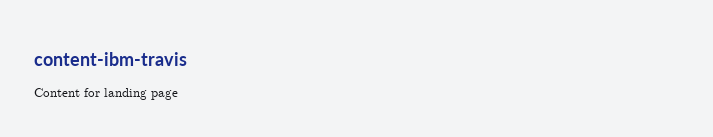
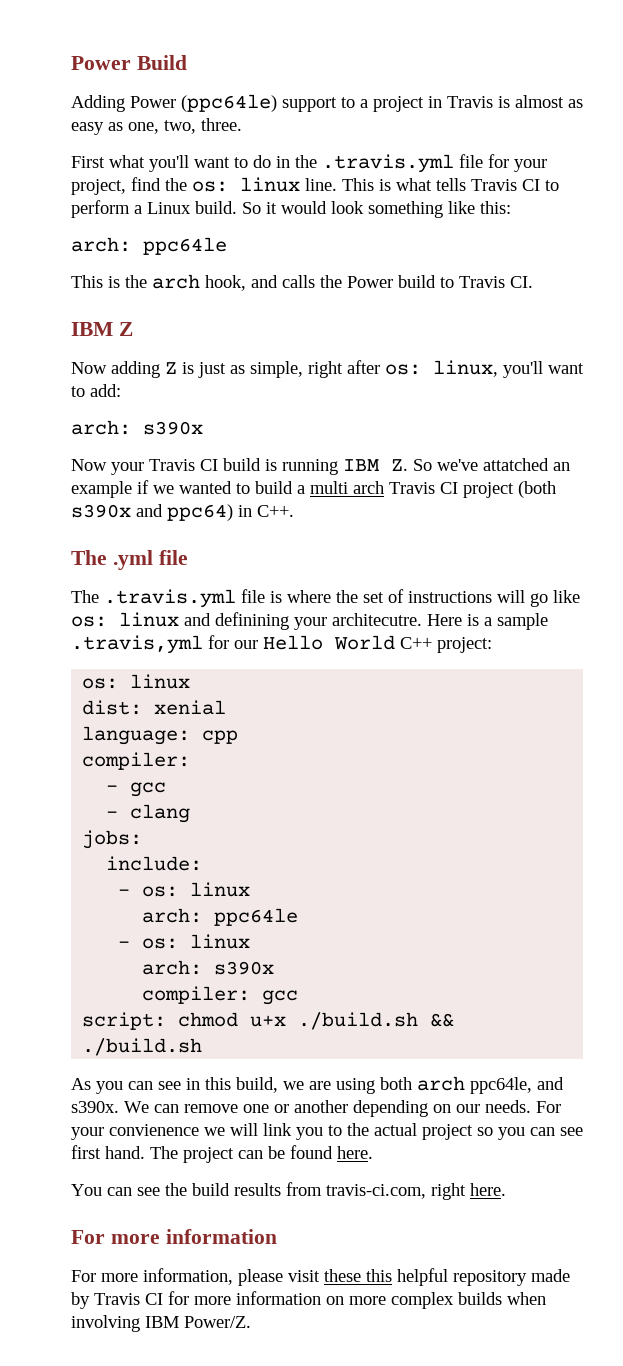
- content-ibm-travis
- Content for landing page
+ Power Build
+ Adding Power (ppc64le) support to a project in Travis is almost as easy as one, two, three.
+ First what you'll want to do in the .travis.yml file for your project, find the os: linux line. This is what tells Travis CI to perform a Linux build. So it would look something like this:
+ arch: ppc64le
+ This is the arch hook, and calls the Power build to Travis CI.
+ IBM Z
+ Now adding Z is just as simple, right after os: linux, you'll want to add:
+ arch: s390x
+ Now your Travis CI build is running IBM Z. So we've attatched an example if we wanted to build a multi arch Travis CI project (both s390x and ppc64) in C++.
+ The .yml file
+ The .travis.yml file is where the set of instructions will go like os: linux and definining your architecutre. Here is a sample .travis,yml for our Hello World C++ project:
+ os: linux
+ dist: xenial
+ language: cpp
+ compiler:
+ - gcc
+ - clang
+ jobs:
+ include:
+ - os: linux
+ arch: ppc64le
+ - os: linux
+ arch: s390x
+ compiler: gcc
+ script: chmod u+x ./build.sh && ./build.sh
+ As you can see in this build, we are using both arch ppc64le, and s390x. We can remove one or another depending on our needs. For your convienence we will link you to the actual project so you can see first hand. The project can be found here.
+ You can see the build results from travis-ci.com, right here.
+ For more information
+ For more information, please visit these this helpful repository made by Travis CI for more information on more complex builds when involving IBM Power/Z.

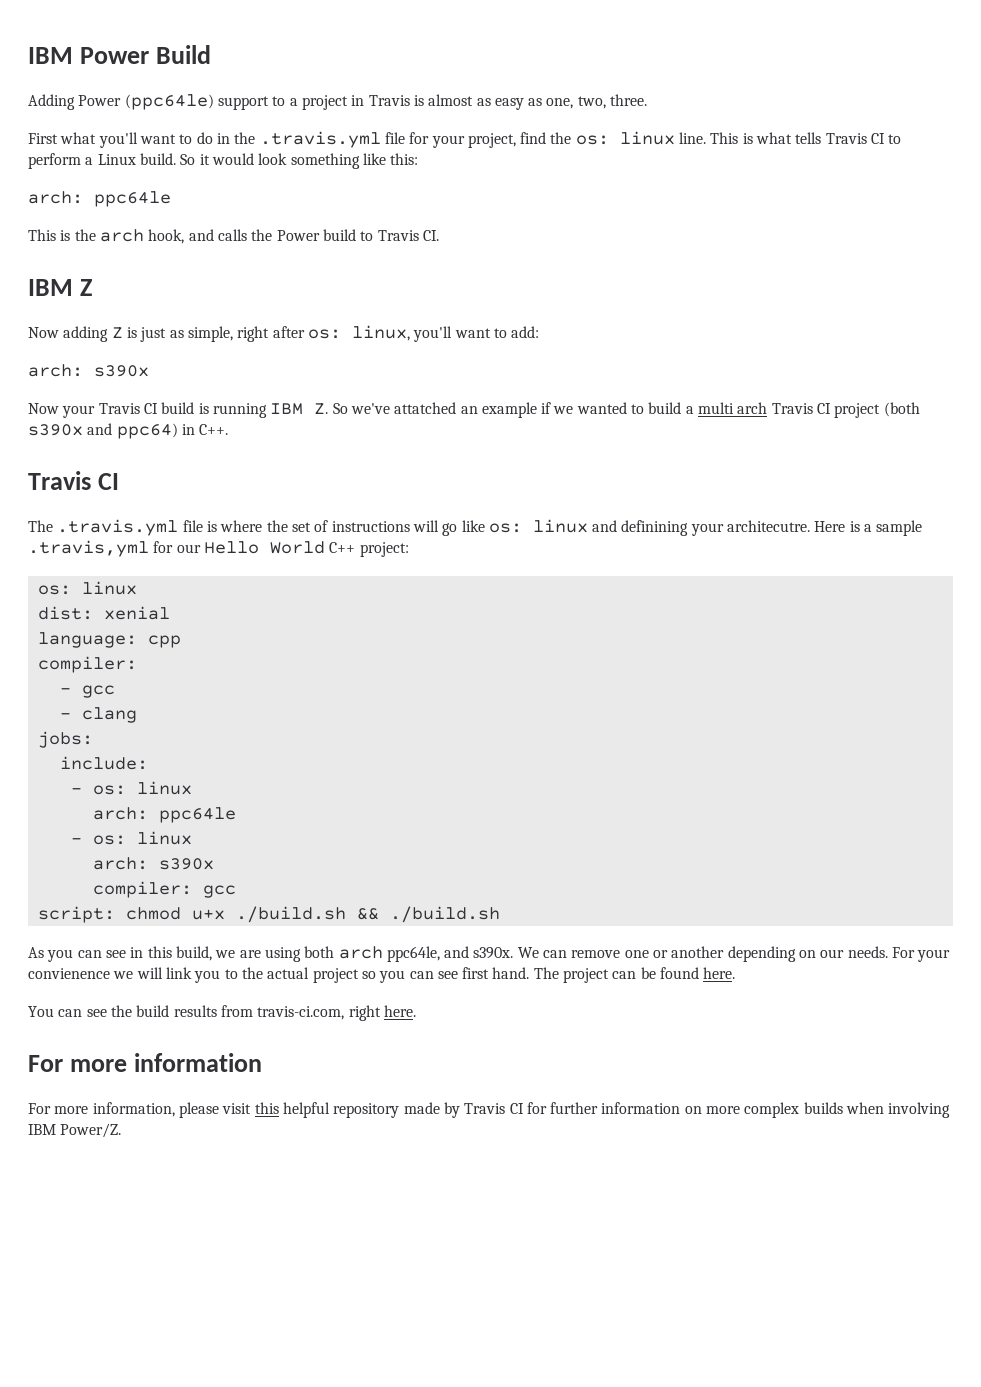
- Power Build
+ IBM Power Build
  Now your Travis CI build is running IBM Z. So we've attatched an example if we wanted to build a multi arch Travis CI project (both s390x and ppc64) in C++.
- The .yml file
+ Travis CI
- For more information, please visit these this helpful repository made by Travis CI for more information on more complex builds when involving IBM Power/Z.
+ For more information, please visit this helpful repository made by Travis CI for further information on more complex builds when involving IBM Power/Z.

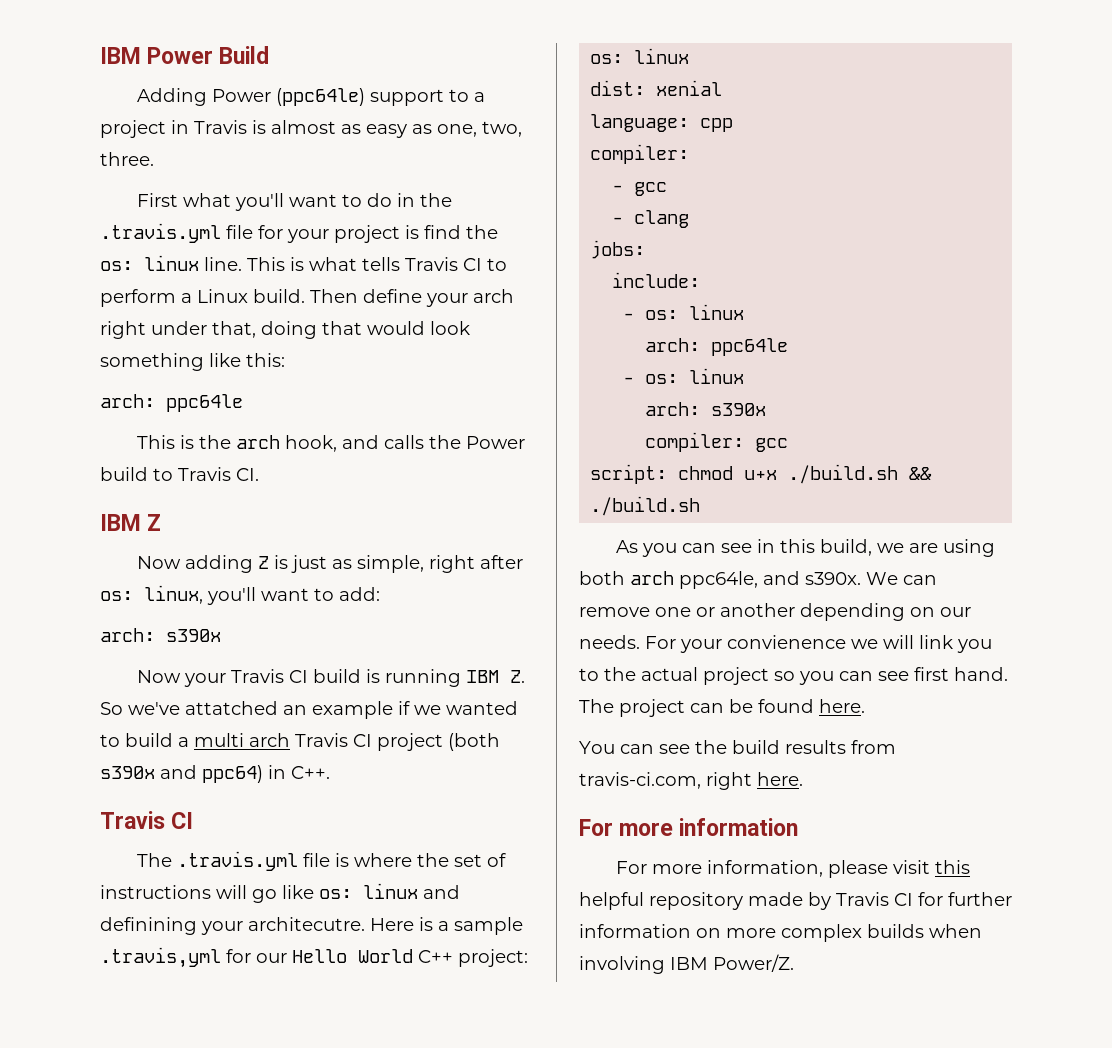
- First what you'll want to do in the .travis.yml file for your project, find the os: linux line.
+ First what you'll want to do in the .travis.yml file for your project is find the os: linux line.
- So it would look something like this:
+ Then define your arch right under that, doing that would look something like this:

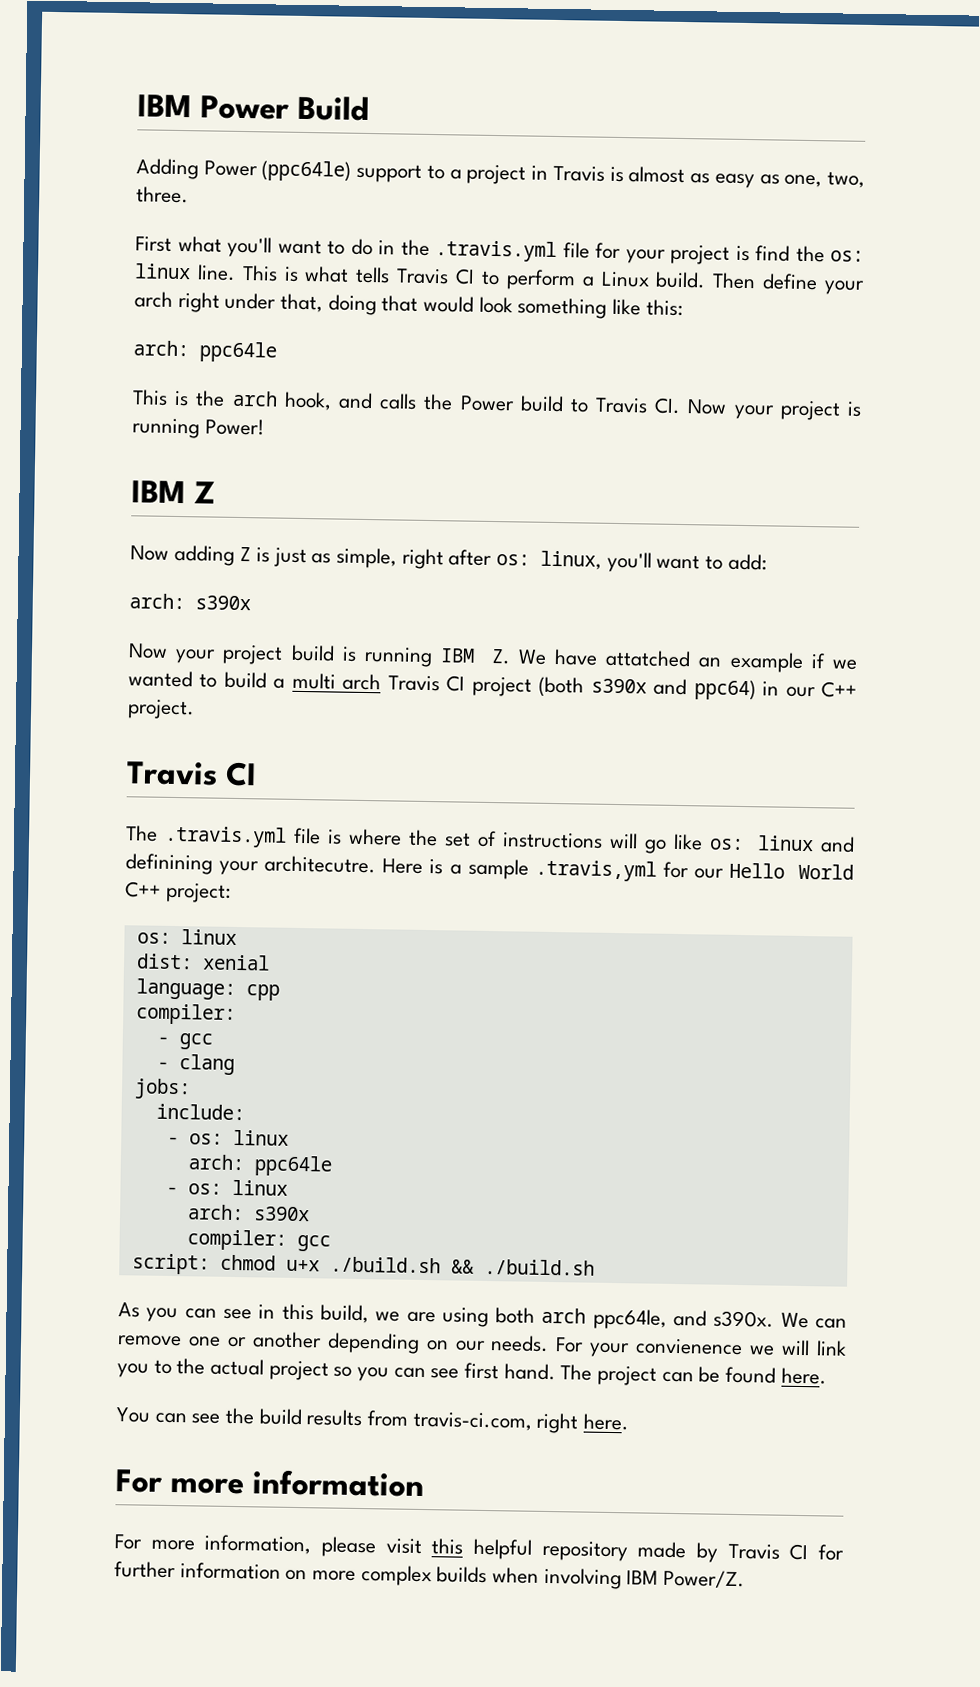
- This is the arch hook, and calls the Power build to Travis CI.
+ This is the arch hook, and calls the Power build to Travis CI. Now your project is running Power!
- Now your Travis CI build is running IBM Z. So we've attatched an example if we wanted to build a multi arch Travis CI project (both s390x and ppc64) in C++.
+ Now your project build is running IBM Z. We have attatched an example if we wanted to build a multi arch Travis CI project (both s390x and ppc64) in our C++ project.

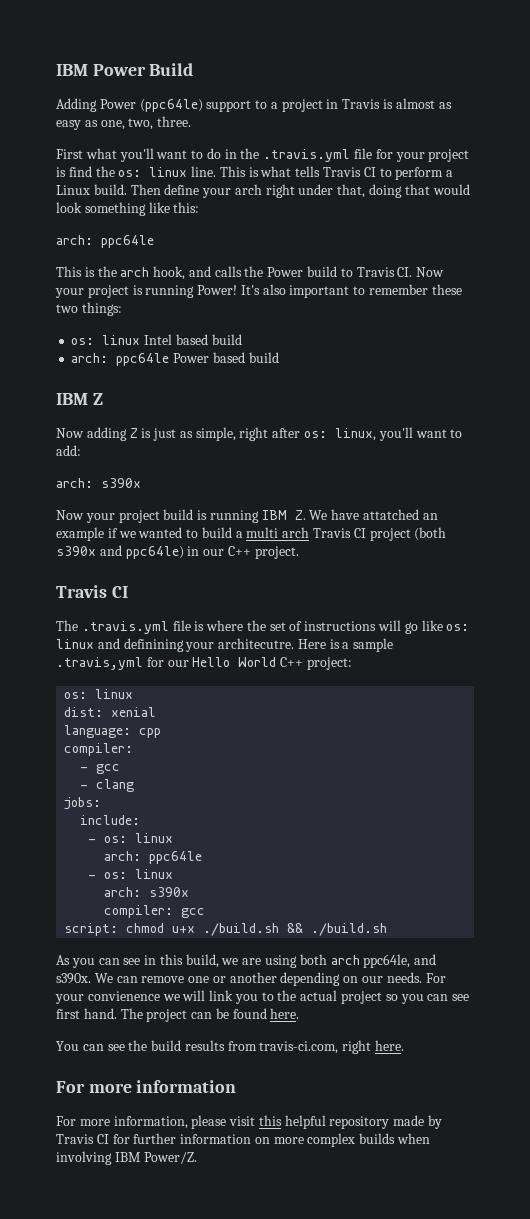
+ It's also important to remember these two things:
+ os: linux Intel based build
+ arch: ppc64le Power based build
- Now your project build is running IBM Z. We have attatched an example if we wanted to build a multi arch Travis CI project (both s390x and ppc64) in our C++ project.
+ Now your project build is running IBM Z. We have attatched an example if we wanted to build a multi arch Travis CI project (both s390x and ppc64le) in our C++ project.

